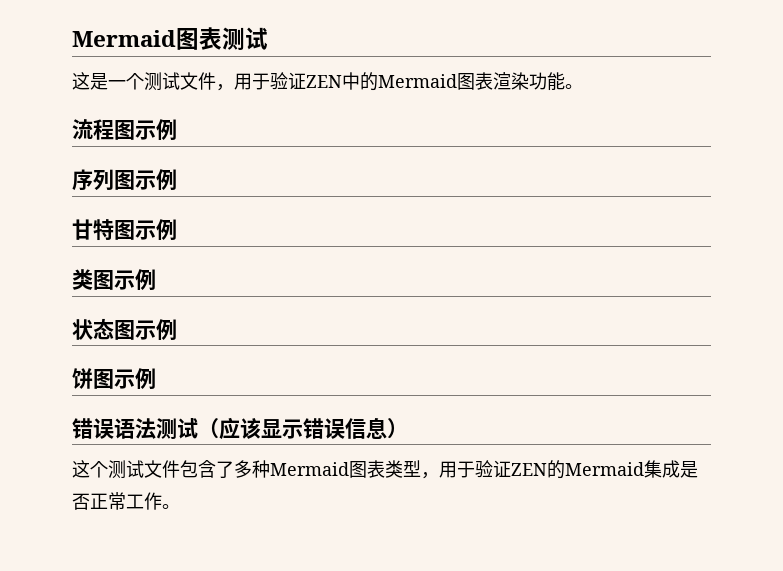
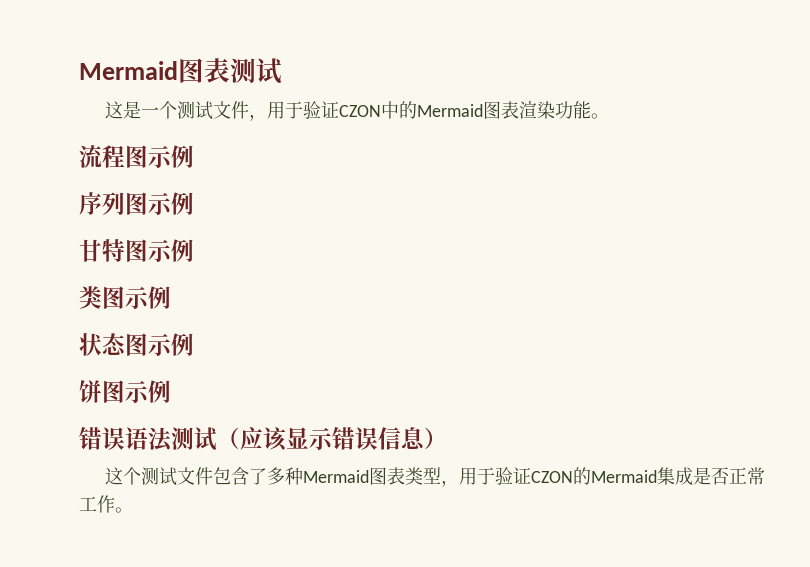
- 这是一个测试文件，用于验证ZEN中的Mermaid图表渲染功能。
+ 这是一个测试文件，用于验证CZON中的Mermaid图表渲染功能。
- 这个测试文件包含了多种Mermaid图表类型，用于验证ZEN的Mermaid集成是否正常工作。
+ 这个测试文件包含了多种Mermaid图表类型，用于验证CZON的Mermaid集成是否正常工作。

